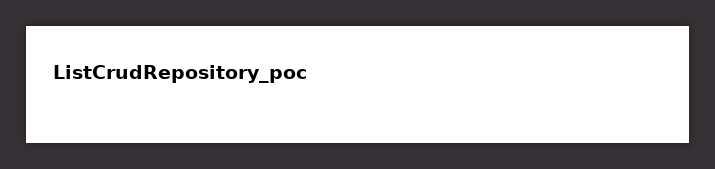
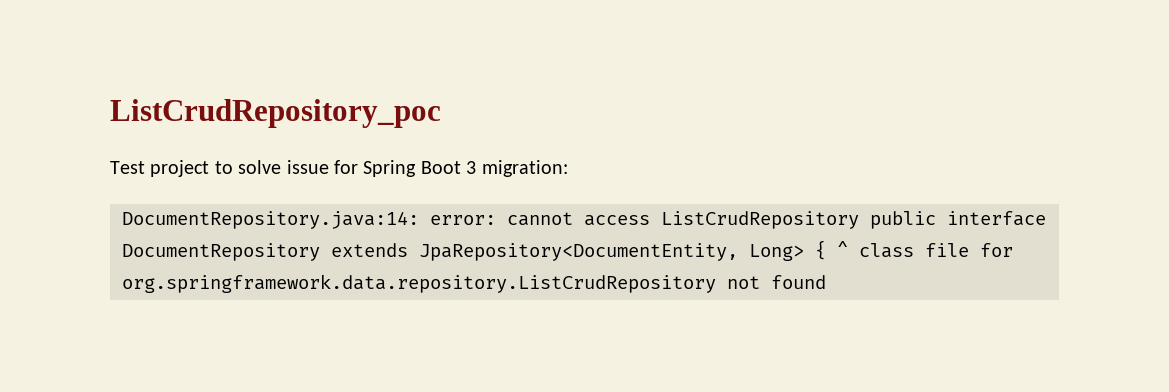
+ Test project to solve issue for Spring Boot 3 migration:
+ DocumentRepository.java:14: error: cannot access ListCrudRepository public interface DocumentRepository extends JpaRepository<DocumentEntity, Long> { ^ class file for org.springframework.data.repository.ListCrudRepository not found

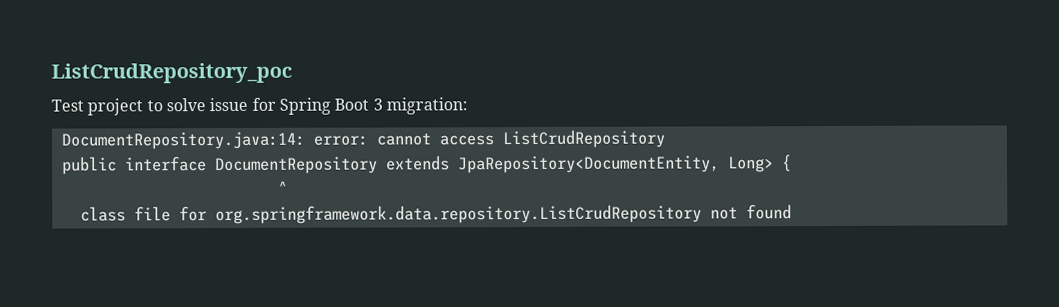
- DocumentRepository.java:14: error: cannot access ListCrudRepository public interface DocumentRepository extends JpaRepository<DocumentEntity, Long> { ^ class file for org.springframework.data.repository.ListCrudRepository not found
+ DocumentRepository.java:14: error: cannot access ListCrudRepository
+ public interface DocumentRepository extends JpaRepository<DocumentEntity, Long> {
+ ^
+ class file for org.springframework.data.repository.ListCrudRepository not found

